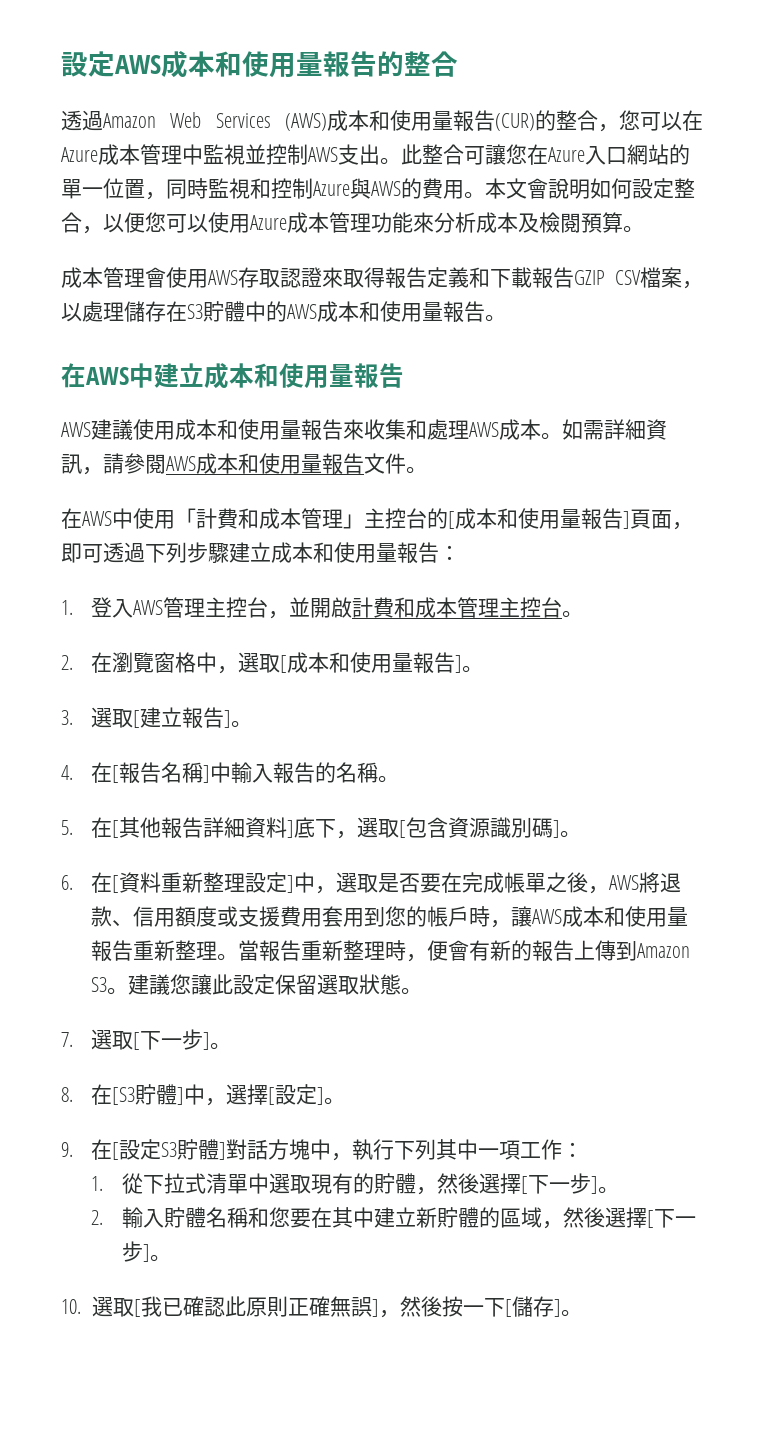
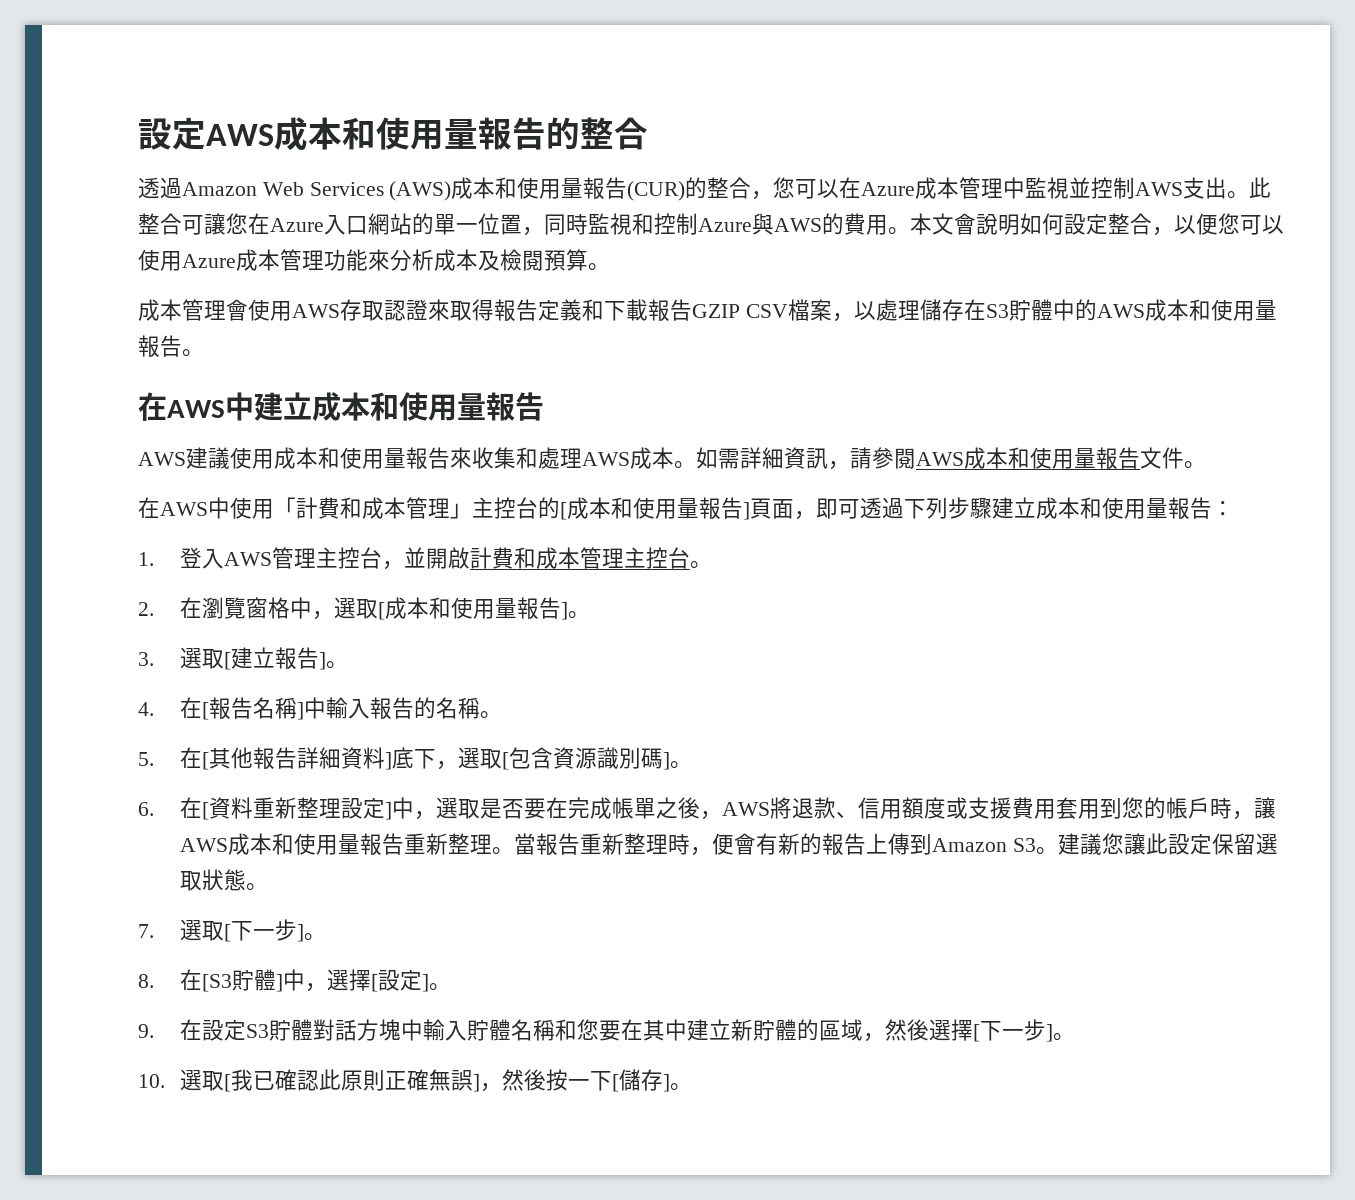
- 9.在[設定S3貯體]對話方塊中，執行下列其中一項工作：
- 1.從下拉式清單中選取現有的貯體，然後選擇[下一步]。
- 2.輸入貯體名稱和您要在其中建立新貯體的區域，然後選擇[下一步]。
+ 9.在設定S3貯體對話方塊中輸入貯體名稱和您要在其中建立新貯體的區域，然後選擇[下一步]。

